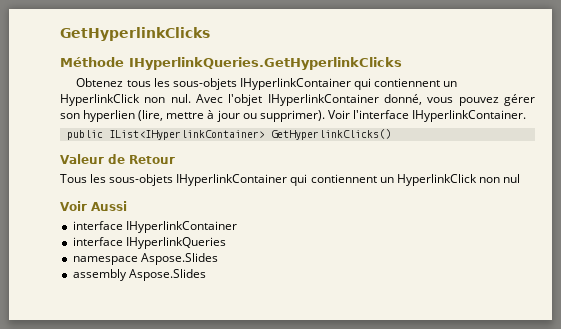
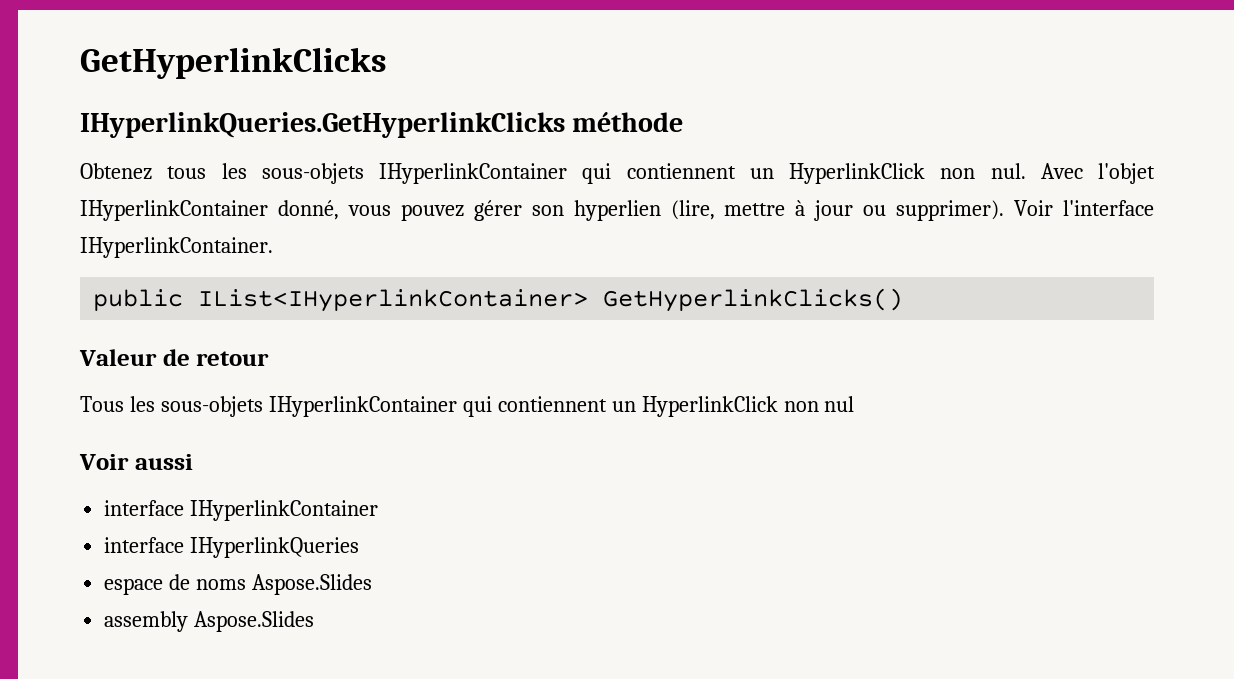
- Méthode IHyperlinkQueries.GetHyperlinkClicks
+ IHyperlinkQueries.GetHyperlinkClicks méthode
- Valeur de Retour
+ Valeur de retour
- Voir Aussi
+ Voir aussi
- namespace Aspose.Slides
+ espace de noms Aspose.Slides

